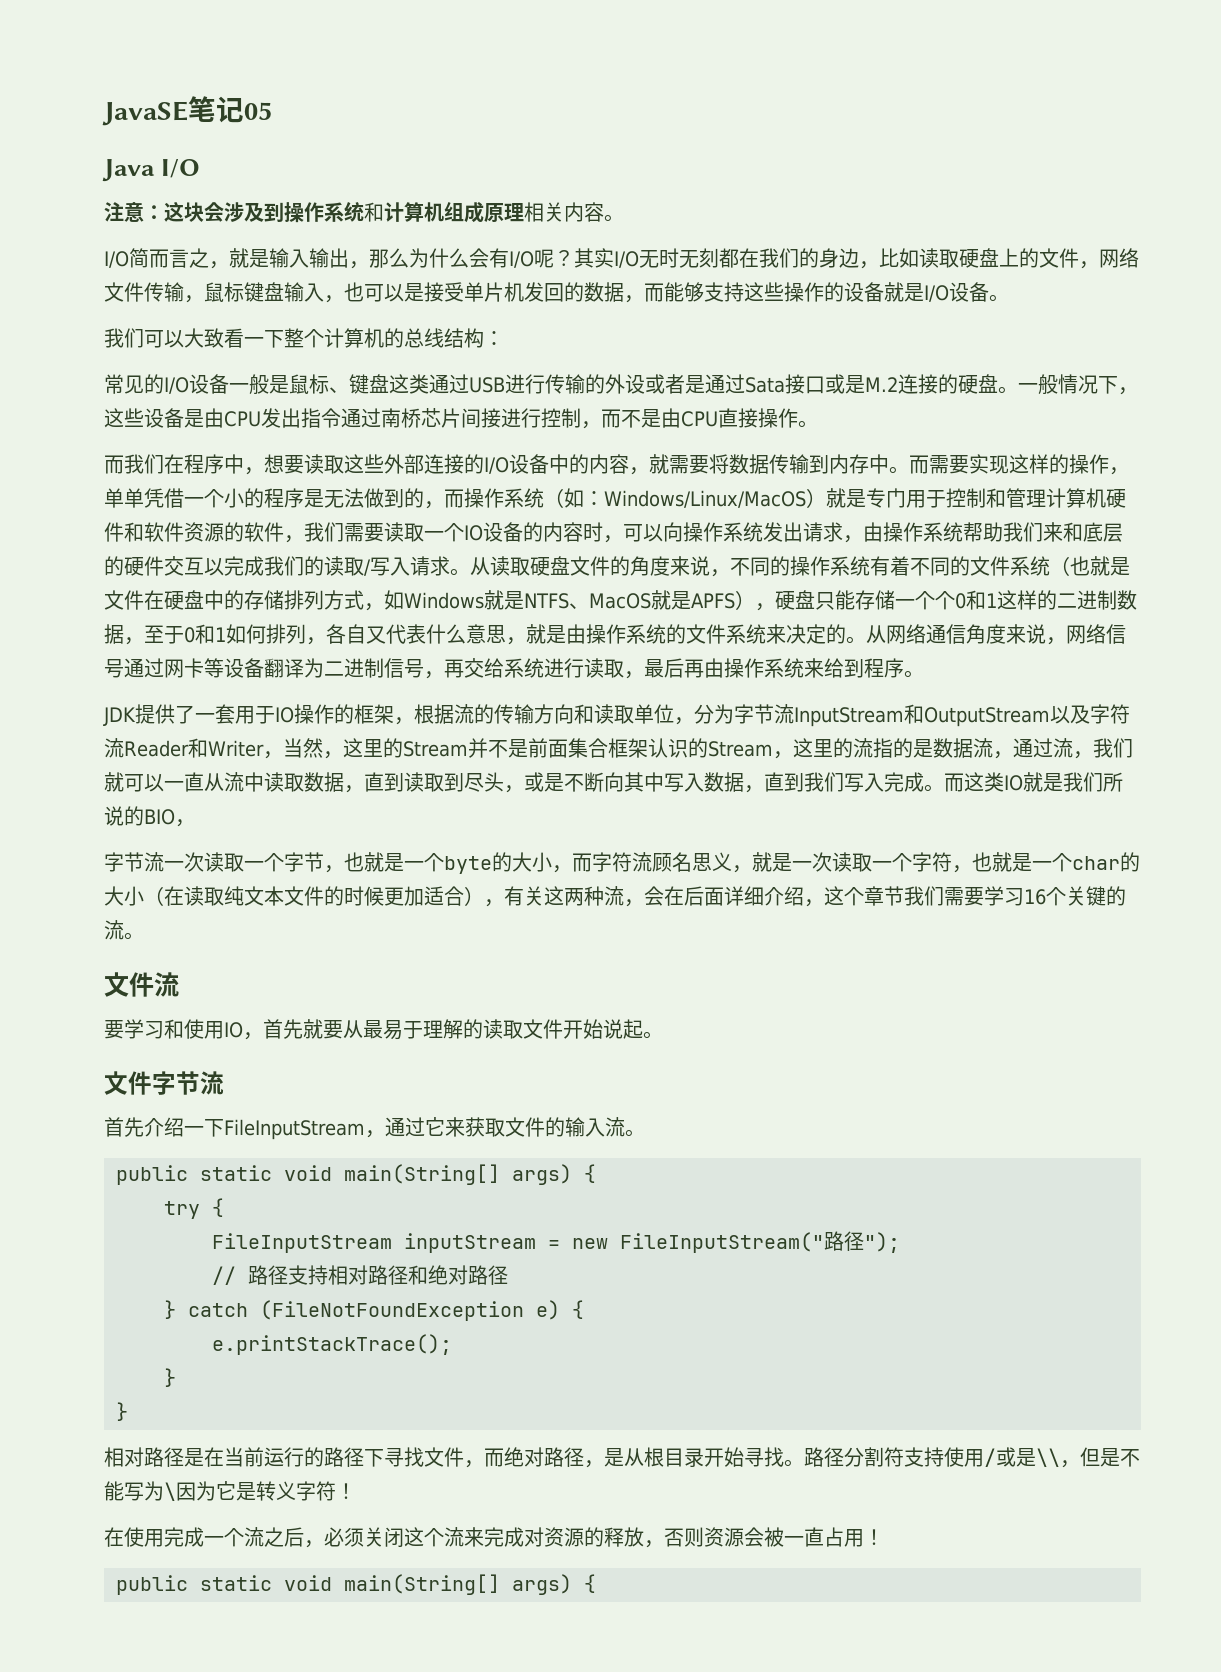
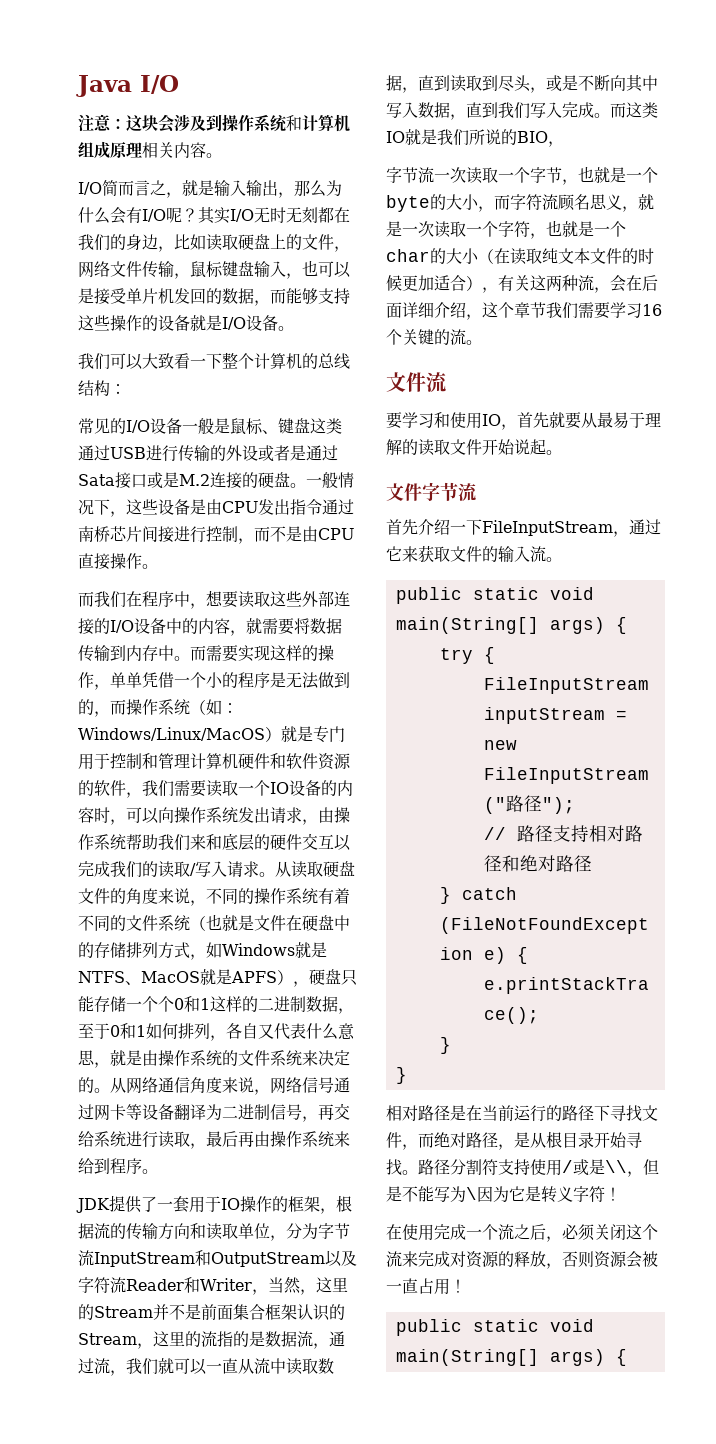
- JavaSE笔记05

